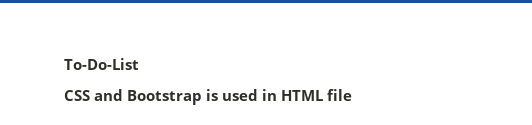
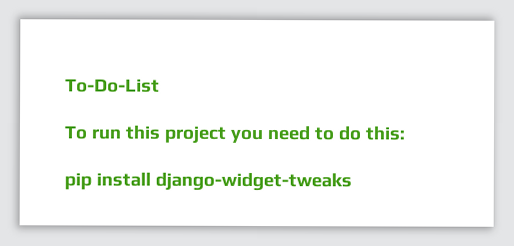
- CSS and Bootstrap is used in HTML file
+ To run this project you need to do this:
+ pip install django-widget-tweaks

